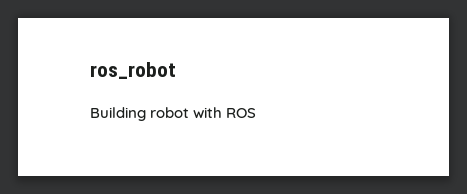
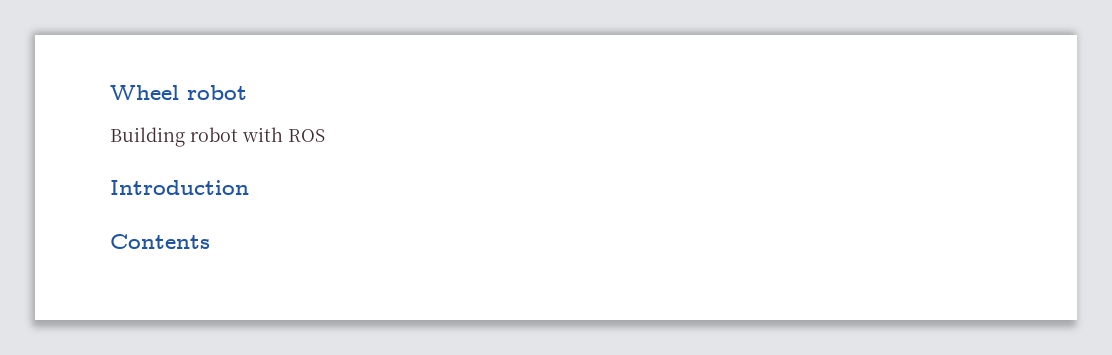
- ros_robot
+ Wheel robot
+ Introduction
+ Contents

